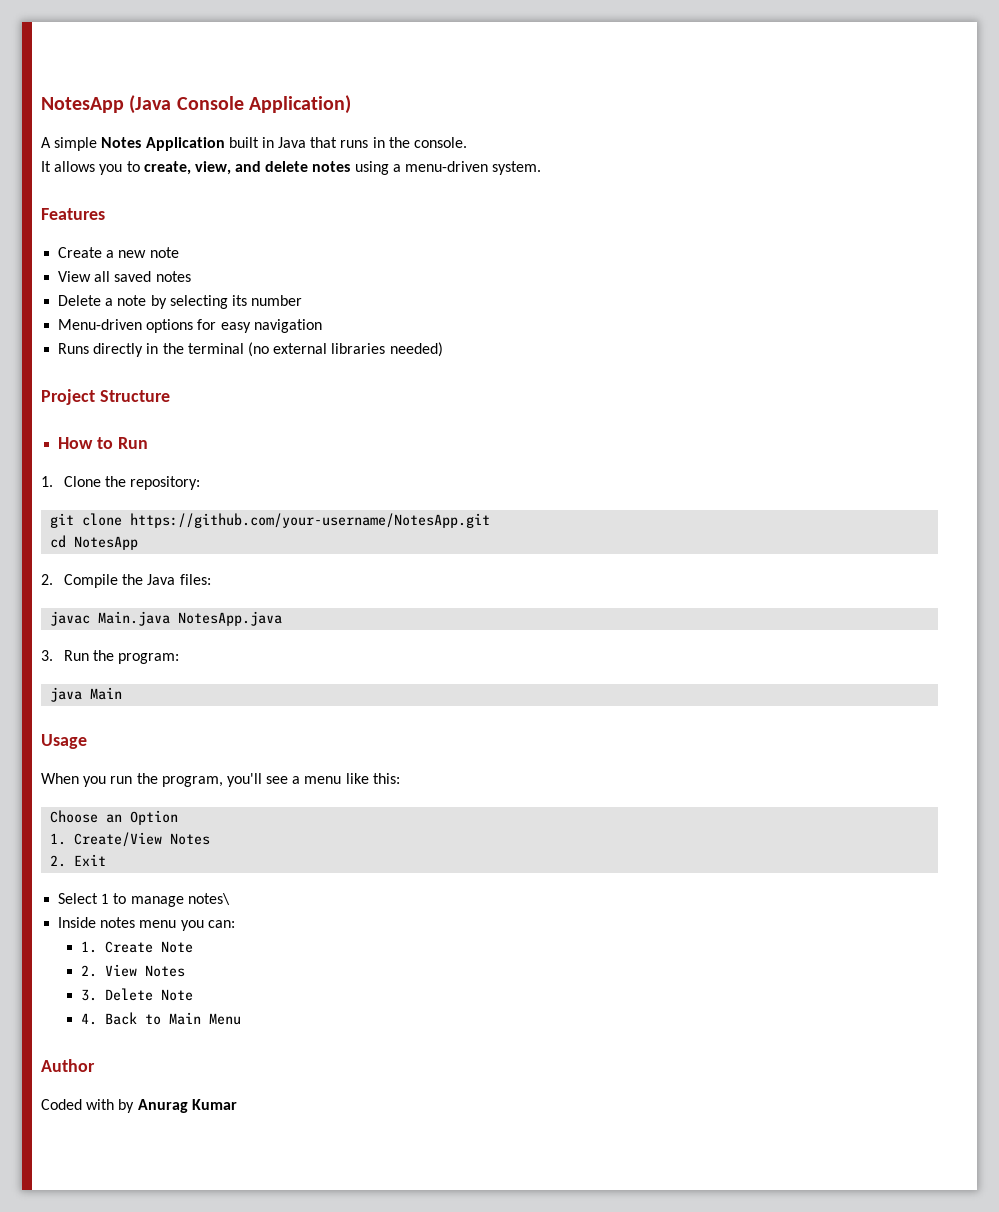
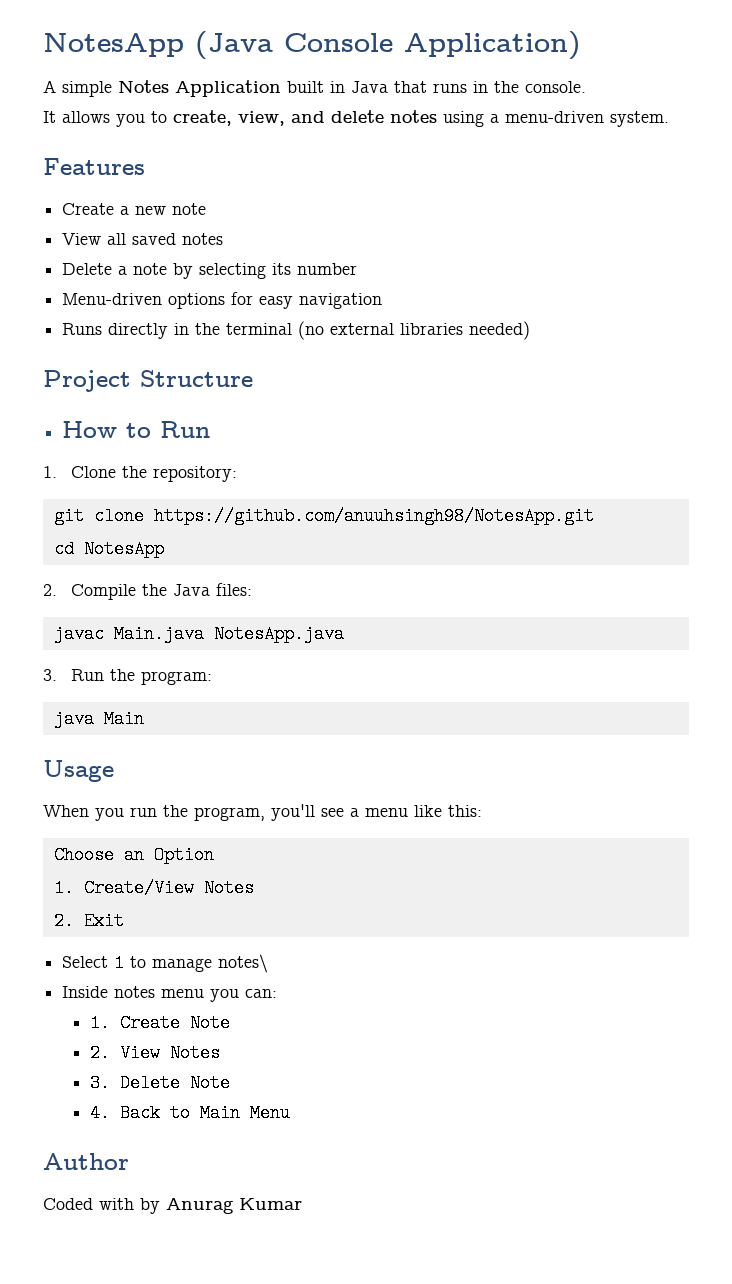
- git clone https://github.com/your-username/NotesApp.git
+ git clone https://github.com/anuuhsingh98/NotesApp.git

